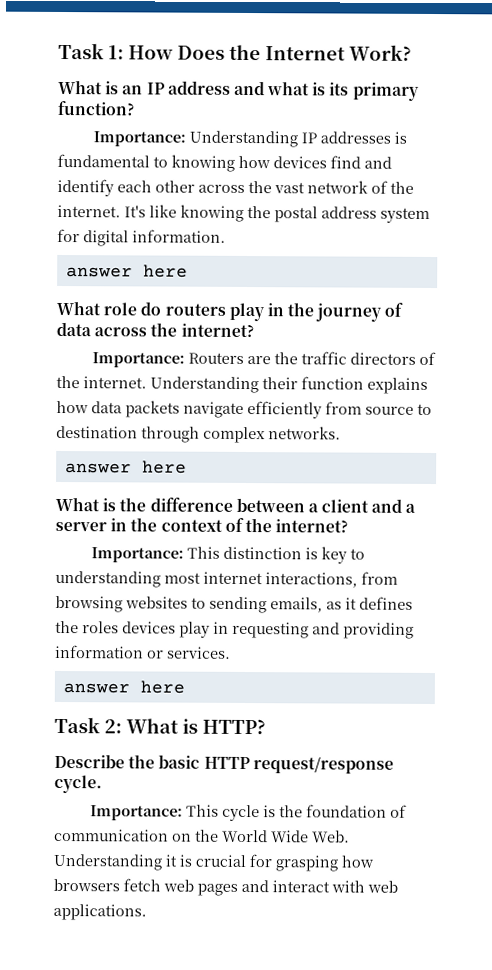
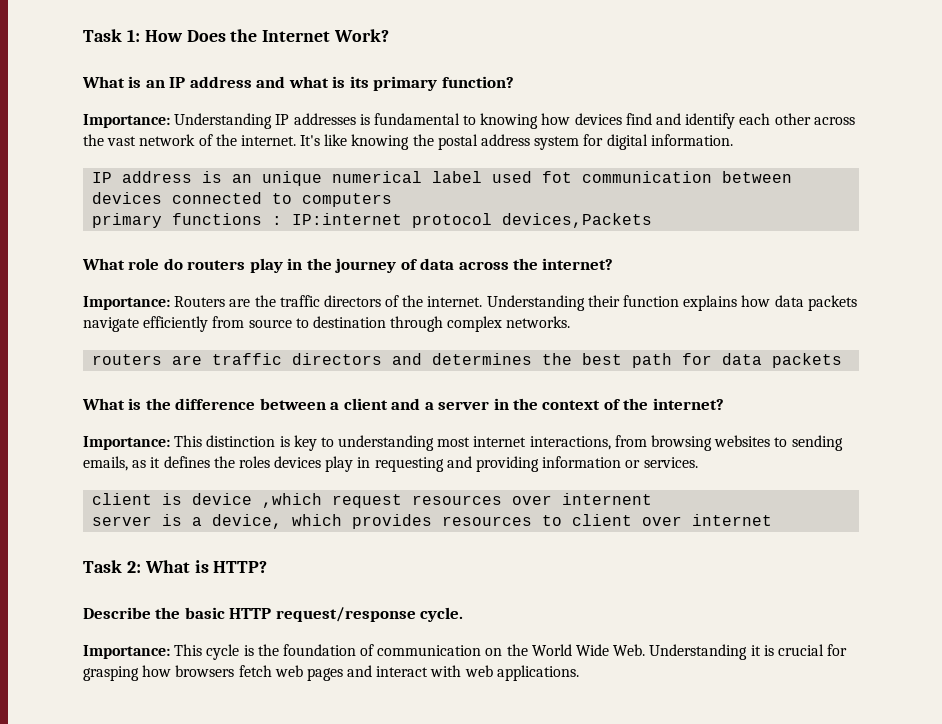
  It's like knowing the postal address system for digital information.
- answer here
+ IP address is an unique numerical label used fot communication between devices connected to computers
+ primary functions : IP:internet protocol devices,Packets
  Understanding their function explains how data packets navigate efficiently from source to destination through complex networks.
- answer here
+ routers are traffic directors and determines the best path for data packets
  Importance: This distinction is key to understanding most internet interactions, from browsing websites to sending emails, as it defines the roles devices play in requesting and providing information or services.
- answer here
+ client is device ,which request resources over internent
+ server is a device, which provides resources to client over internet

